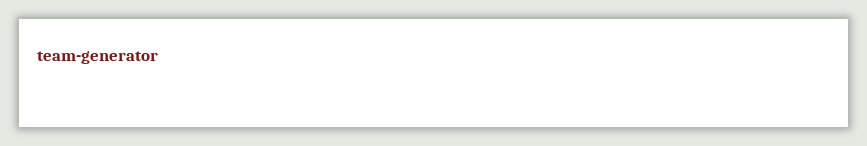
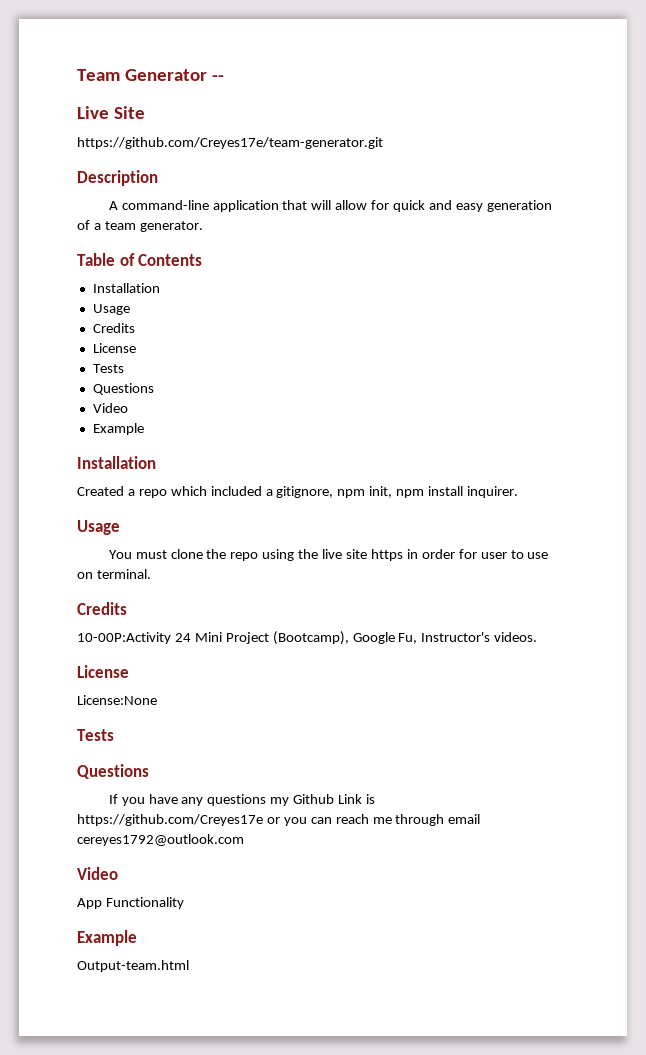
- team-generator
+ Team Generator --
+ Live Site
+ https://github.com/Creyes17e/team-generator.git
+ Description
+ A command-line application that will allow for quick and easy generation of a team generator.
+ Table of Contents
+ Installation
+ Usage
+ Credits
+ License
+ Tests
+ Questions
+ Video
+ Example
+ Installation
+ Created a repo which included a gitignore, npm init, npm install inquirer.
+ Usage
+ You must clone the repo using the live site https in order for user to use on terminal.
+ Credits
+ 10-00P:Activity 24 Mini Project (Bootcamp), Google Fu, Instructor's videos.
+ License
+ License:None
+ Tests
+ Questions
+ If you have any questions my Github Link is https://github.com/Creyes17e or you can reach me through email cereyes1792@outlook.com
+ Video
+ App Functionality
+ Example
+ Output-team.html

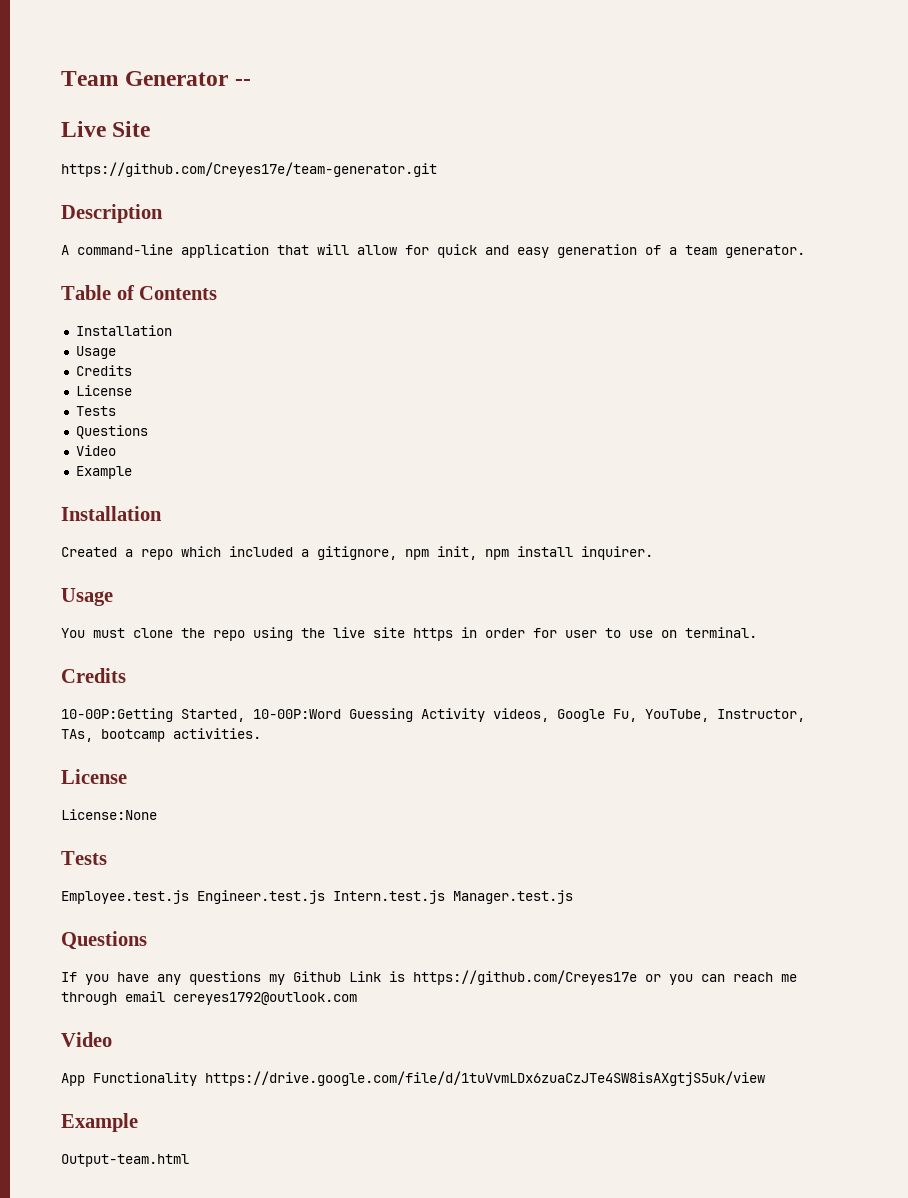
- 10-00P:Activity 24 Mini Project (Bootcamp), Google Fu, Instructor's videos.
+ 10-00P:Getting Started, 10-00P:Word Guessing Activity videos, Google Fu, YouTube, Instructor, TAs, bootcamp activities.
+ Employee.test.js Engineer.test.js Intern.test.js Manager.test.js
- App Functionality
+ App Functionality https://drive.google.com/file/d/1tuVvmLDx6zuaCzJTe4SW8isAXgtjS5uk/view

